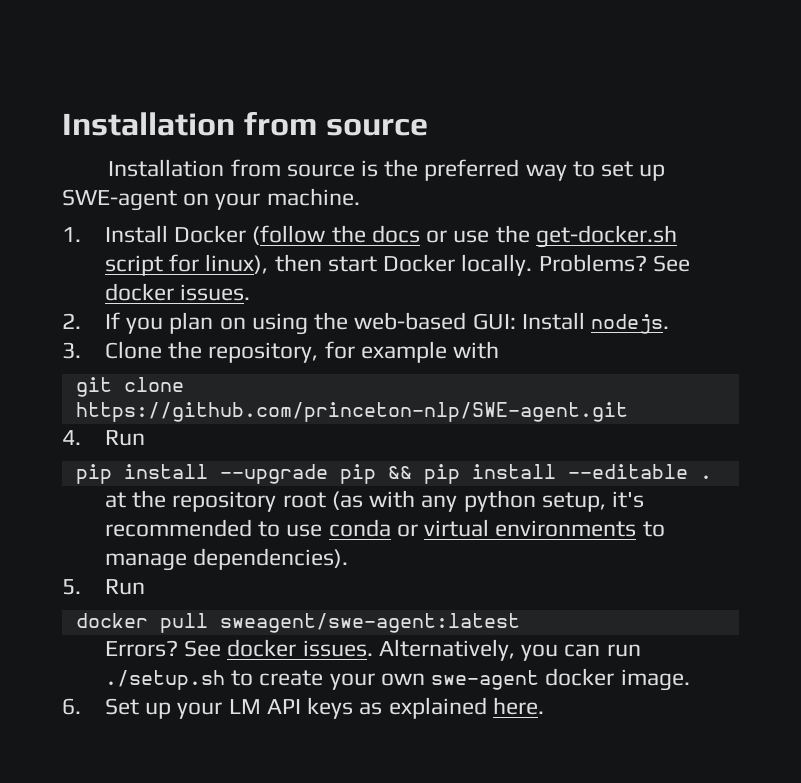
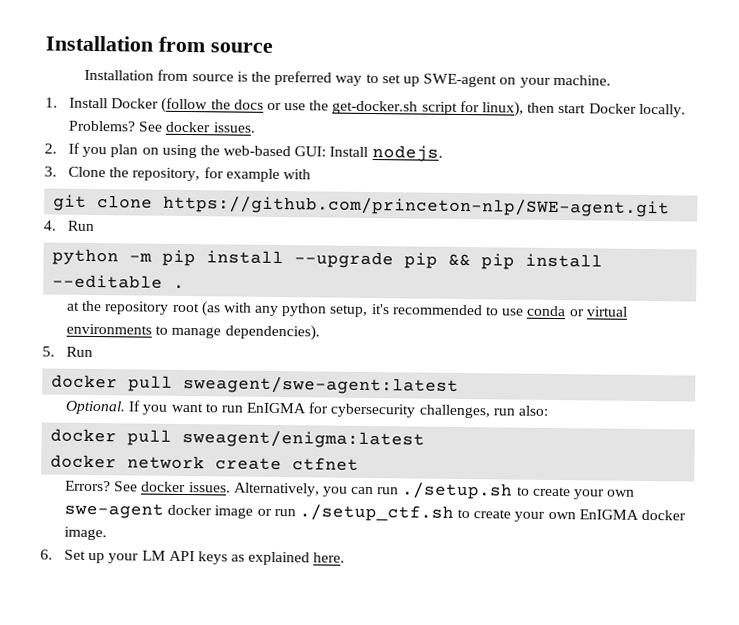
- pip install --upgrade pip && pip install --editable .
+ python -m pip install --upgrade pip && pip install --editable .
+ Optional. If you want to run EnIGMA for cybersecurity challenges, run also:
+ docker pull sweagent/enigma:latest
+ docker network create ctfnet
- Alternatively, you can run ./setup.sh to create your own swe-agent docker image.
+ Alternatively, you can run ./setup.sh to create your own swe-agent docker image or run ./setup_ctf.sh to create your own EnIGMA docker image.

